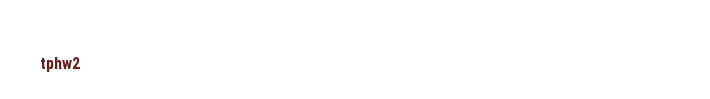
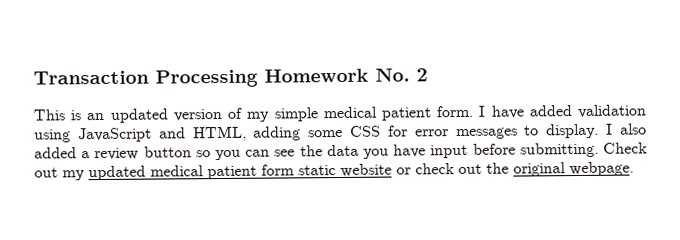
- tphw2
+ Transaction Processing Homework No. 2
+ This is an updated version of my simple medical patient form. I have added validation using JavaScript and HTML, adding some CSS for error messages to display. I also added a review button so you can see the data you have input before submitting. Check out my updated medical patient form static website or check out the original webpage.

